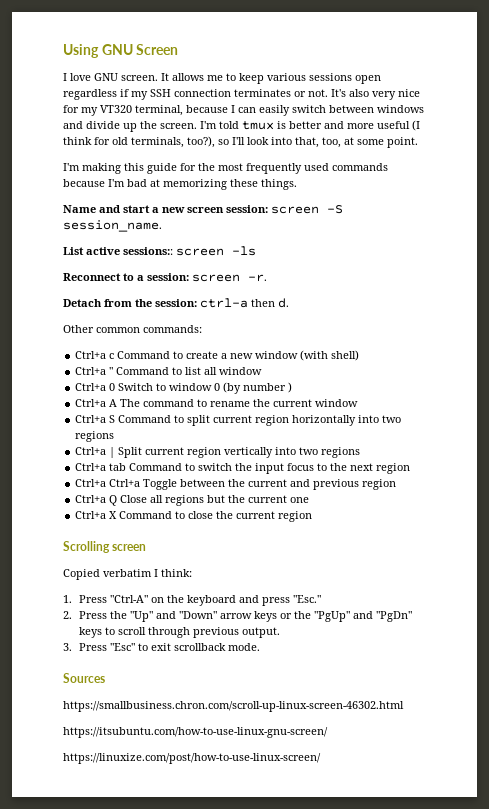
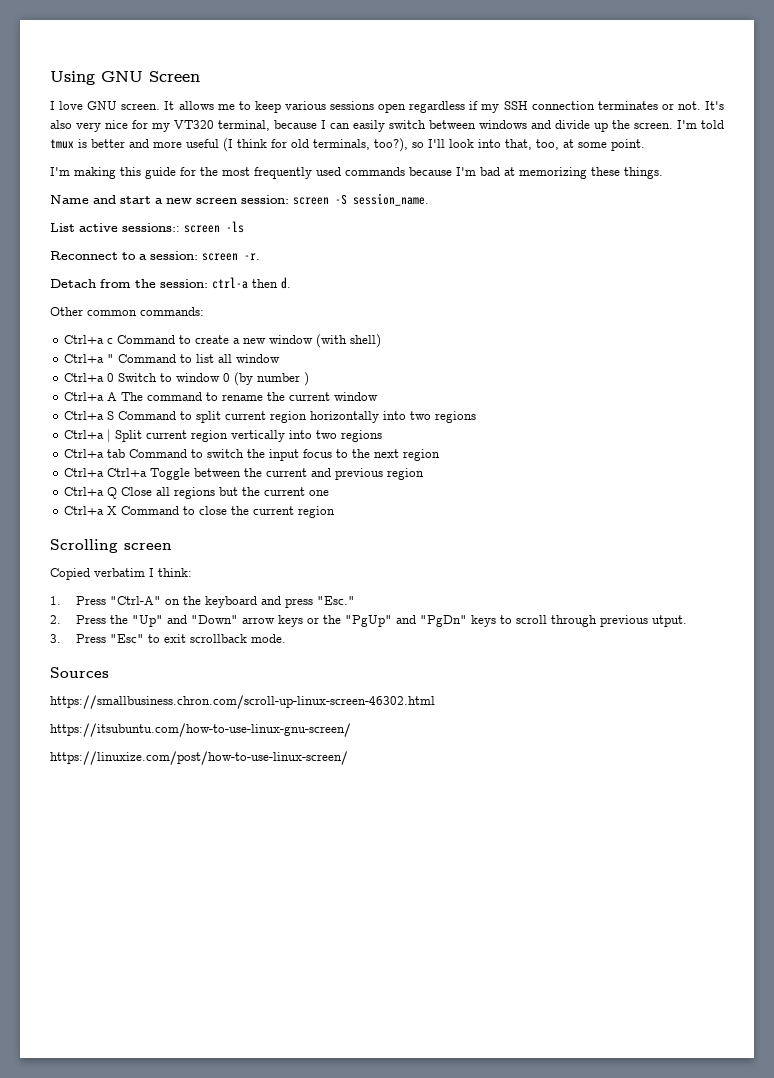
- 2. Press the "Up" and "Down" arrow keys or the "PgUp" and "PgDn" keys to scroll through previous output.
+ 2. Press the "Up" and "Down" arrow keys or the "PgUp" and "PgDn" keys to scroll through previous utput.

